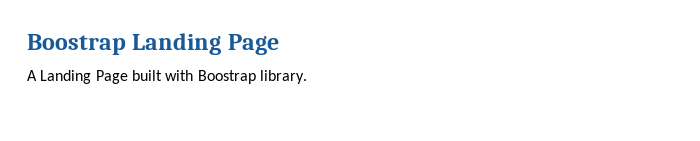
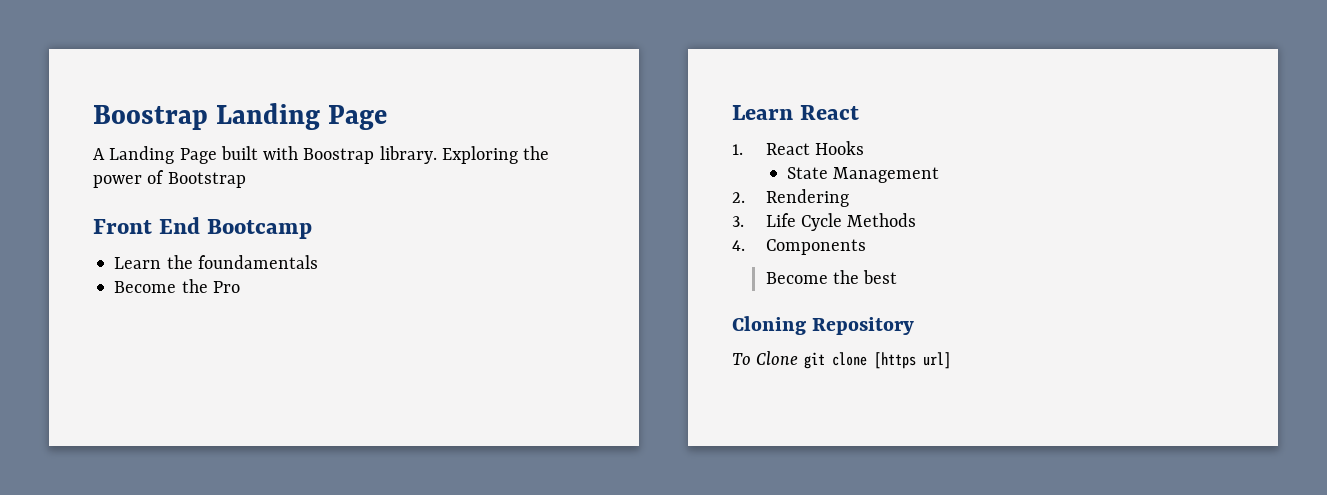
+ Exploring the power of Bootstrap
+ Front End Bootcamp
+ Learn the foundamentals
+ Become the Pro
+ Learn React
+ 1. React Hooks
+ State Management
+ 2. Rendering
+ 3. Life Cycle Methods
+ 4. Components
+ Become the best
+ Cloning Repository
+ To Clone git clone [https url]

